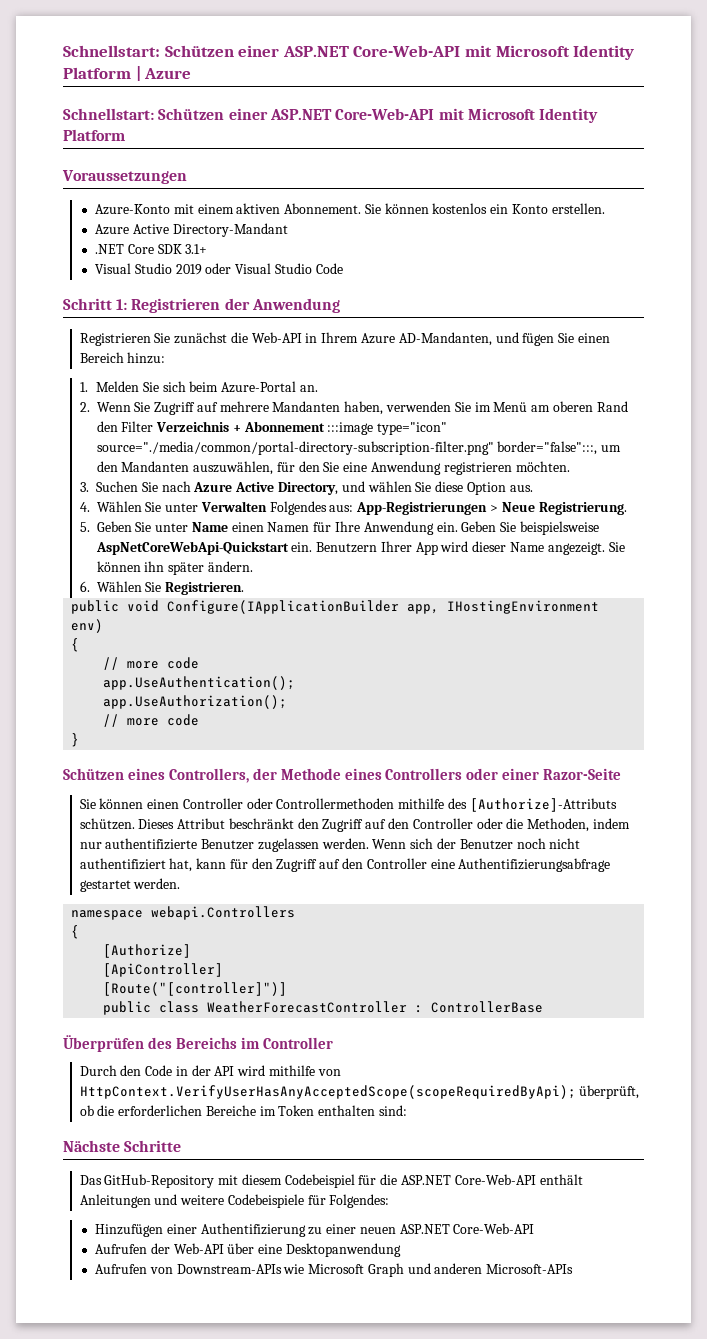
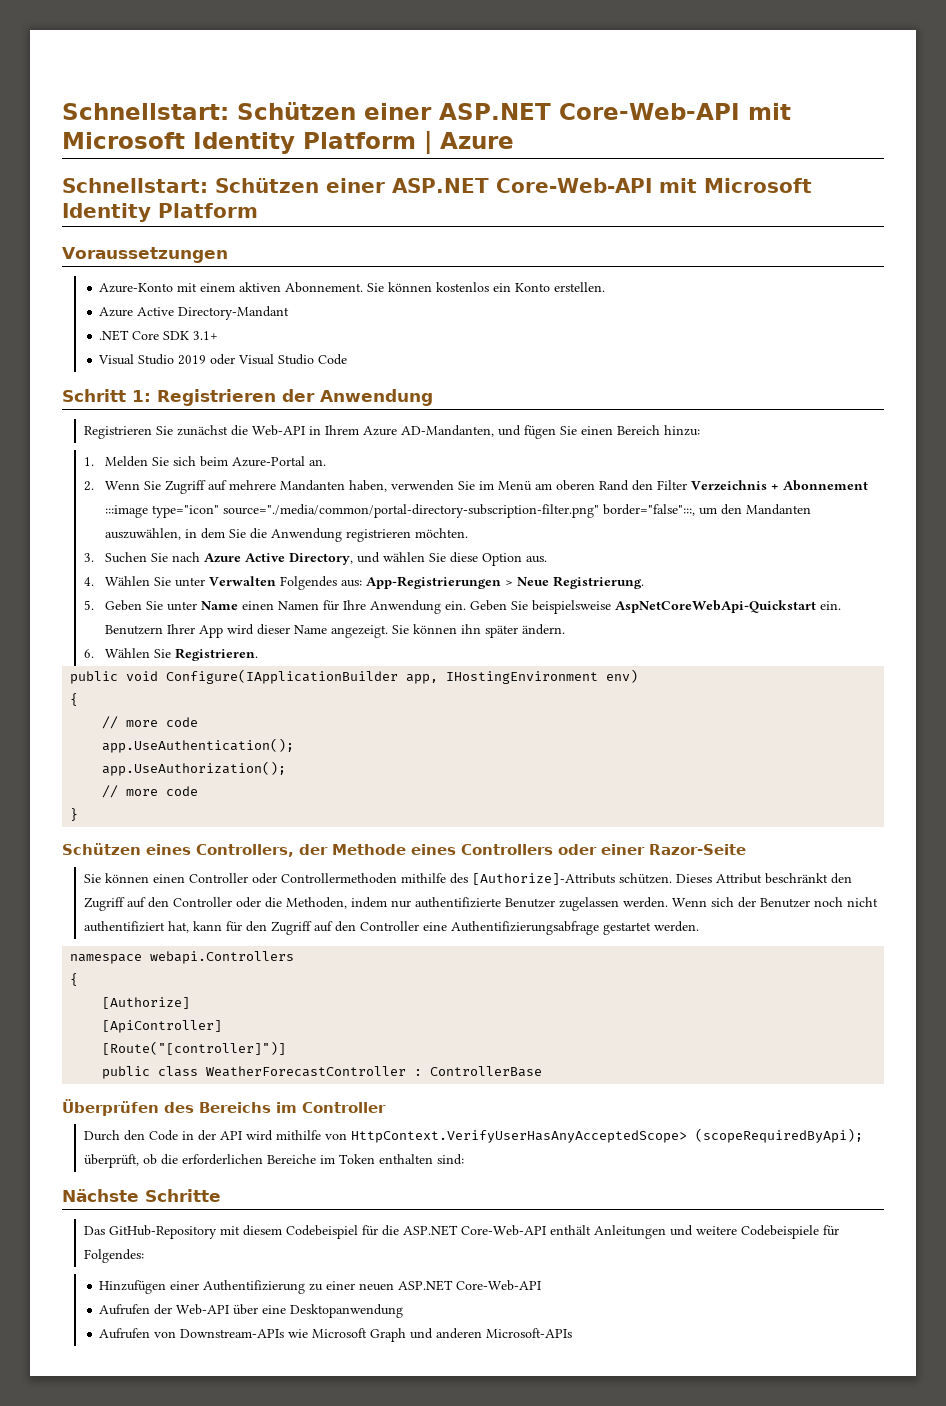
- 2. Wenn Sie Zugriff auf mehrere Mandanten haben, verwenden Sie im Menü am oberen Rand den Filter Verzeichnis + Abonnement :::image type="icon" source="./media/common/portal-directory-subscription-filter.png" border="false":::, um den Mandanten auszuwählen, für den Sie eine Anwendung registrieren möchten.
+ 2. Wenn Sie Zugriff auf mehrere Mandanten haben, verwenden Sie im Menü am oberen Rand den Filter Verzeichnis + Abonnement :::image type="icon" source="./media/common/portal-directory-subscription-filter.png" border="false":::, um den Mandanten auszuwählen, in dem Sie die Anwendung registrieren möchten.
- Durch den Code in der API wird mithilfe von HttpContext.VerifyUserHasAnyAcceptedScope(scopeRequiredByApi); überprüft, ob die erforderlichen Bereiche im Token enthalten sind:
+ Durch den Code in der API wird mithilfe von HttpContext.VerifyUserHasAnyAcceptedScope> (scopeRequiredByApi); überprüft, ob die erforderlichen Bereiche im Token enthalten sind:

